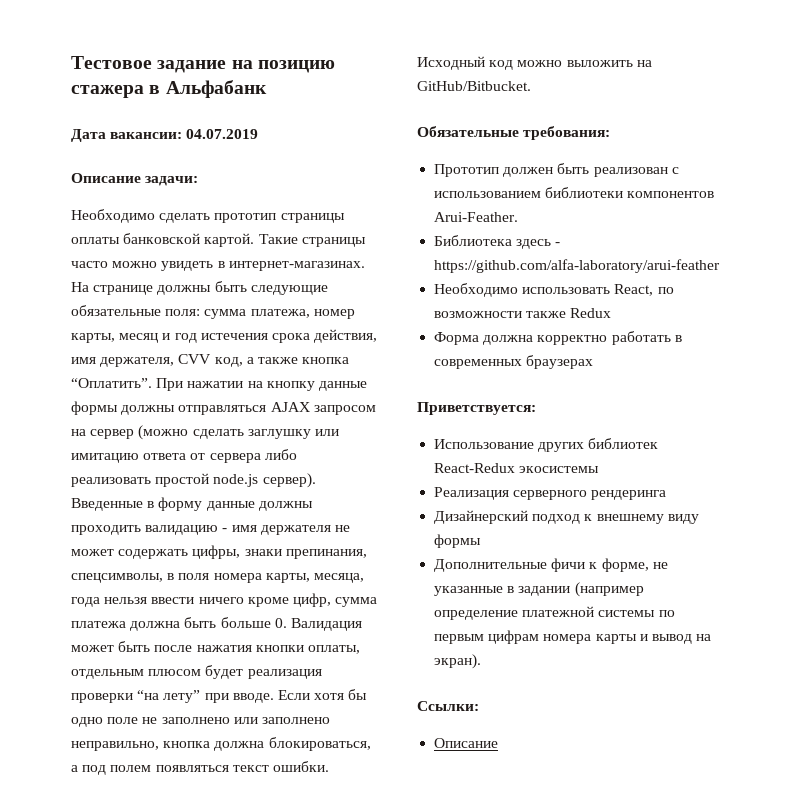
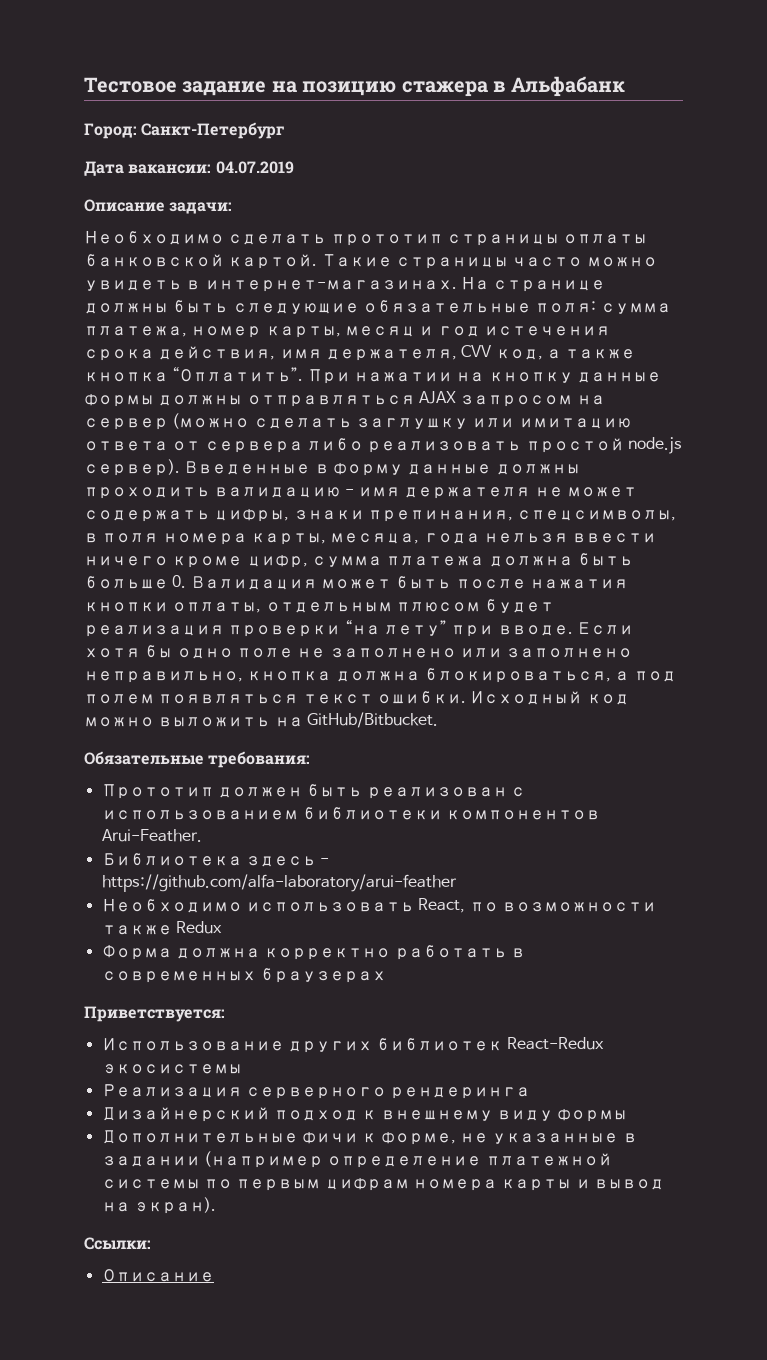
+ Город: Санкт-Петербург

